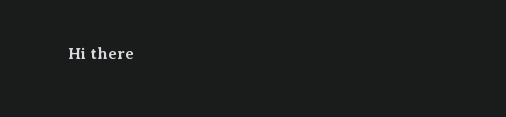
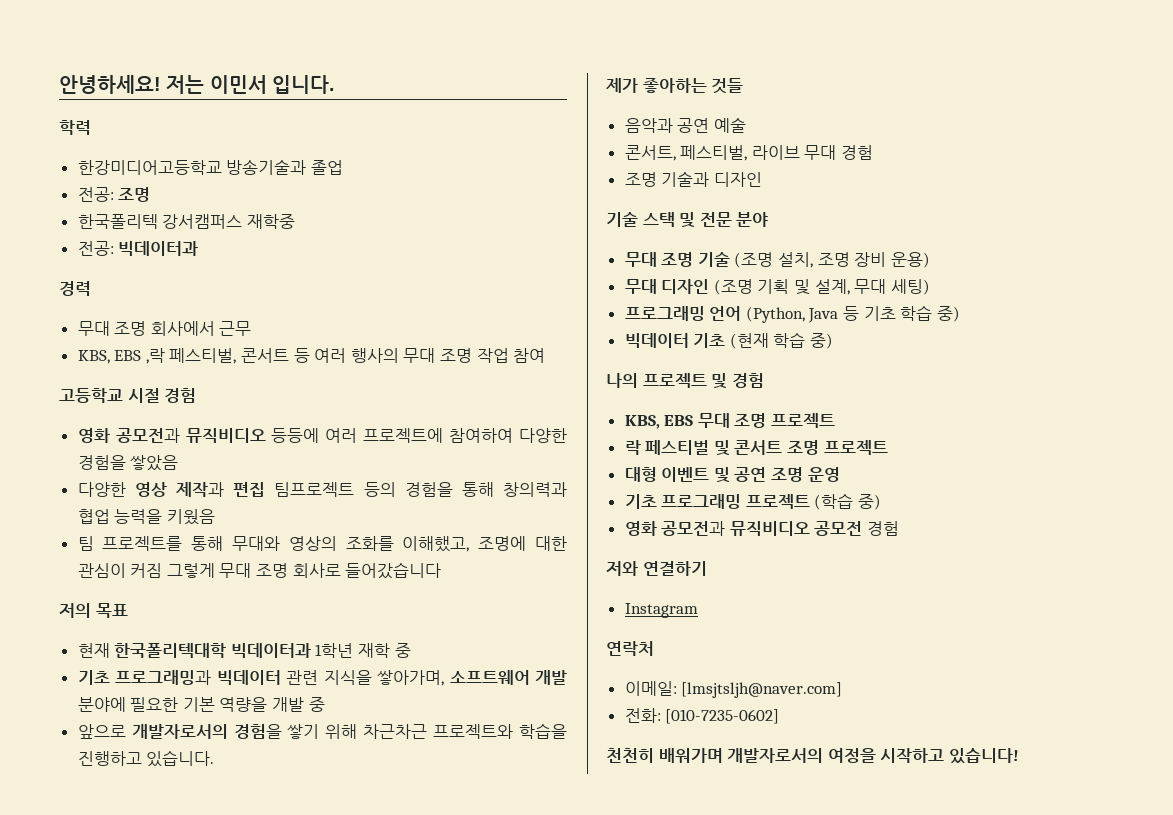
- Hi there
+ 안녕하세요! 저는 이민서 입니다.
+ 학력
+ 한강미디어고등학교 방송기술과 졸업
+ 전공: 조명
+ 한국폴리텍 강서캠퍼스 재학중
+ 전공: 빅데이터과
+ 경력
+ 무대 조명 회사에서 근무
+ KBS, EBS ,락 페스티벌, 콘서트 등 여러 행사의 무대 조명 작업 참여
+ 고등학교 시절 경험
+ 영화 공모전과 뮤직비디오 등등에 여러 프로젝트에 참여하여 다양한 경험을 쌓았음
+ 다양한 영상 제작과 편집 팀프로젝트 등의 경험을 통해 창의력과 협업 능력을 키웠음
+ 팀 프로젝트를 통해 무대와 영상의 조화를 이해했고, 조명에 대한 관심이 커짐 그렇게 무대 조명 회사로 들어갔습니다
+ 저의 목표
+ 현재 한국폴리텍대학 빅데이터과 1학년 재학 중
+ 기초 프로그래밍과 빅데이터 관련 지식을 쌓아가며, 소프트웨어 개발 분야에 필요한 기본 역량을 개발 중
+ 앞으로 개발자로서의 경험을 쌓기 위해 차근차근 프로젝트와 학습을 진행하고 있습니다.
+ 제가 좋아하는 것들
+ 음악과 공연 예술
+ 콘서트, 페스티벌, 라이브 무대 경험
+ 조명 기술과 디자인
+ 기술 스택 및 전문 분야
+ 무대 조명 기술 (조명 설치, 조명 장비 운용)
+ 무대 디자인 (조명 기획 및 설계, 무대 세팅)
+ 프로그래밍 언어 (Python, Java 등 기초 학습 중)
+ 빅데이터 기초 (현재 학습 중)
+ 나의 프로젝트 및 경험
+ KBS, EBS 무대 조명 프로젝트
+ 락 페스티벌 및 콘서트 조명 프로젝트
+ 대형 이벤트 및 공연 조명 운영
+ 기초 프로그래밍 프로젝트 (학습 중)
+ 영화 공모전과 뮤직비디오 공모전 경험
+ 저와 연결하기
+ Instagram
+ 연락처
+ 이메일: [lmsjtsljh@naver.com]
+ 전화: [010-7235-0602]
+ 천천히 배워가며 개발자로서의 여정을 시작하고 있습니다!

